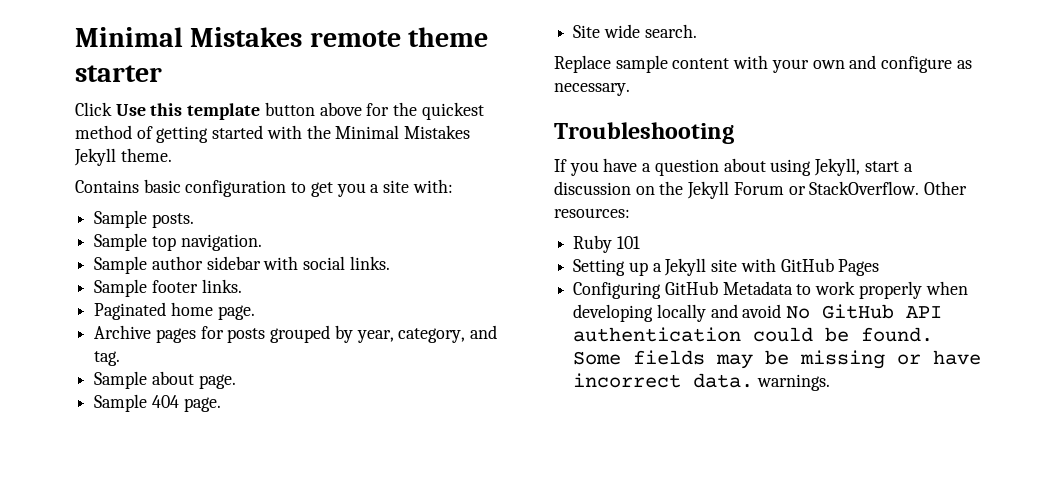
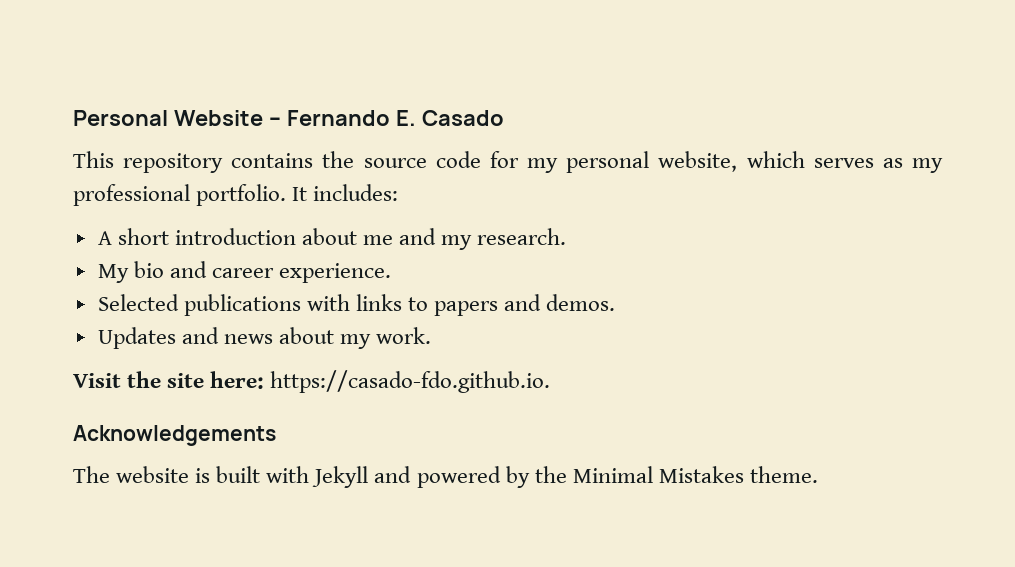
- Minimal Mistakes remote theme starter
- Click Use this template button above for the quickest method of getting started with the Minimal Mistakes Jekyll theme.
+ Personal Website – Fernando E. Casado
+ This repository contains the source code for my personal website, which serves as my professional portfolio. It includes:
+ A short introduction about me and my research.
+ My bio and career experience.
+ Selected publications with links to papers and demos.
+ Updates and news about my work.
+ Visit the site here: https://casado-fdo.github.io.
+ Acknowledgements
+ The website is built with Jekyll and powered by the Minimal Mistakes theme.
- Contains basic configuration to get you a site with:
- Sample posts.
- Sample top navigation.
- Sample author sidebar with social links.
- Sample footer links.
- Paginated home page.
- Archive pages for posts grouped by year, category, and tag.
- Sample about page.
- Sample 404 page.
- Site wide search.
- Replace sample content with your own and configure as necessary.
- Troubleshooting
- If you have a question about using Jekyll, start a discussion on the Jekyll Forum or StackOverflow. Other resources:
- Ruby 101
- Setting up a Jekyll site with GitHub Pages
- Configuring GitHub Metadata to work properly when developing locally and avoid No GitHub API authentication could be found. Some fields may be missing or have incorrect data. warnings.

